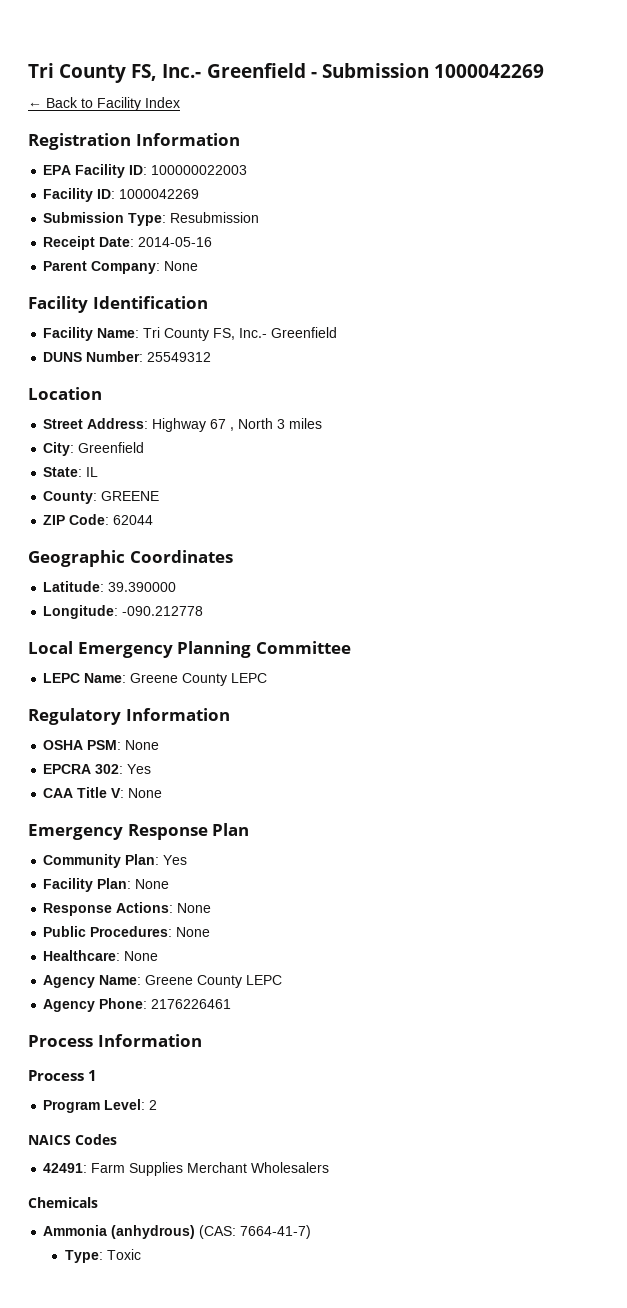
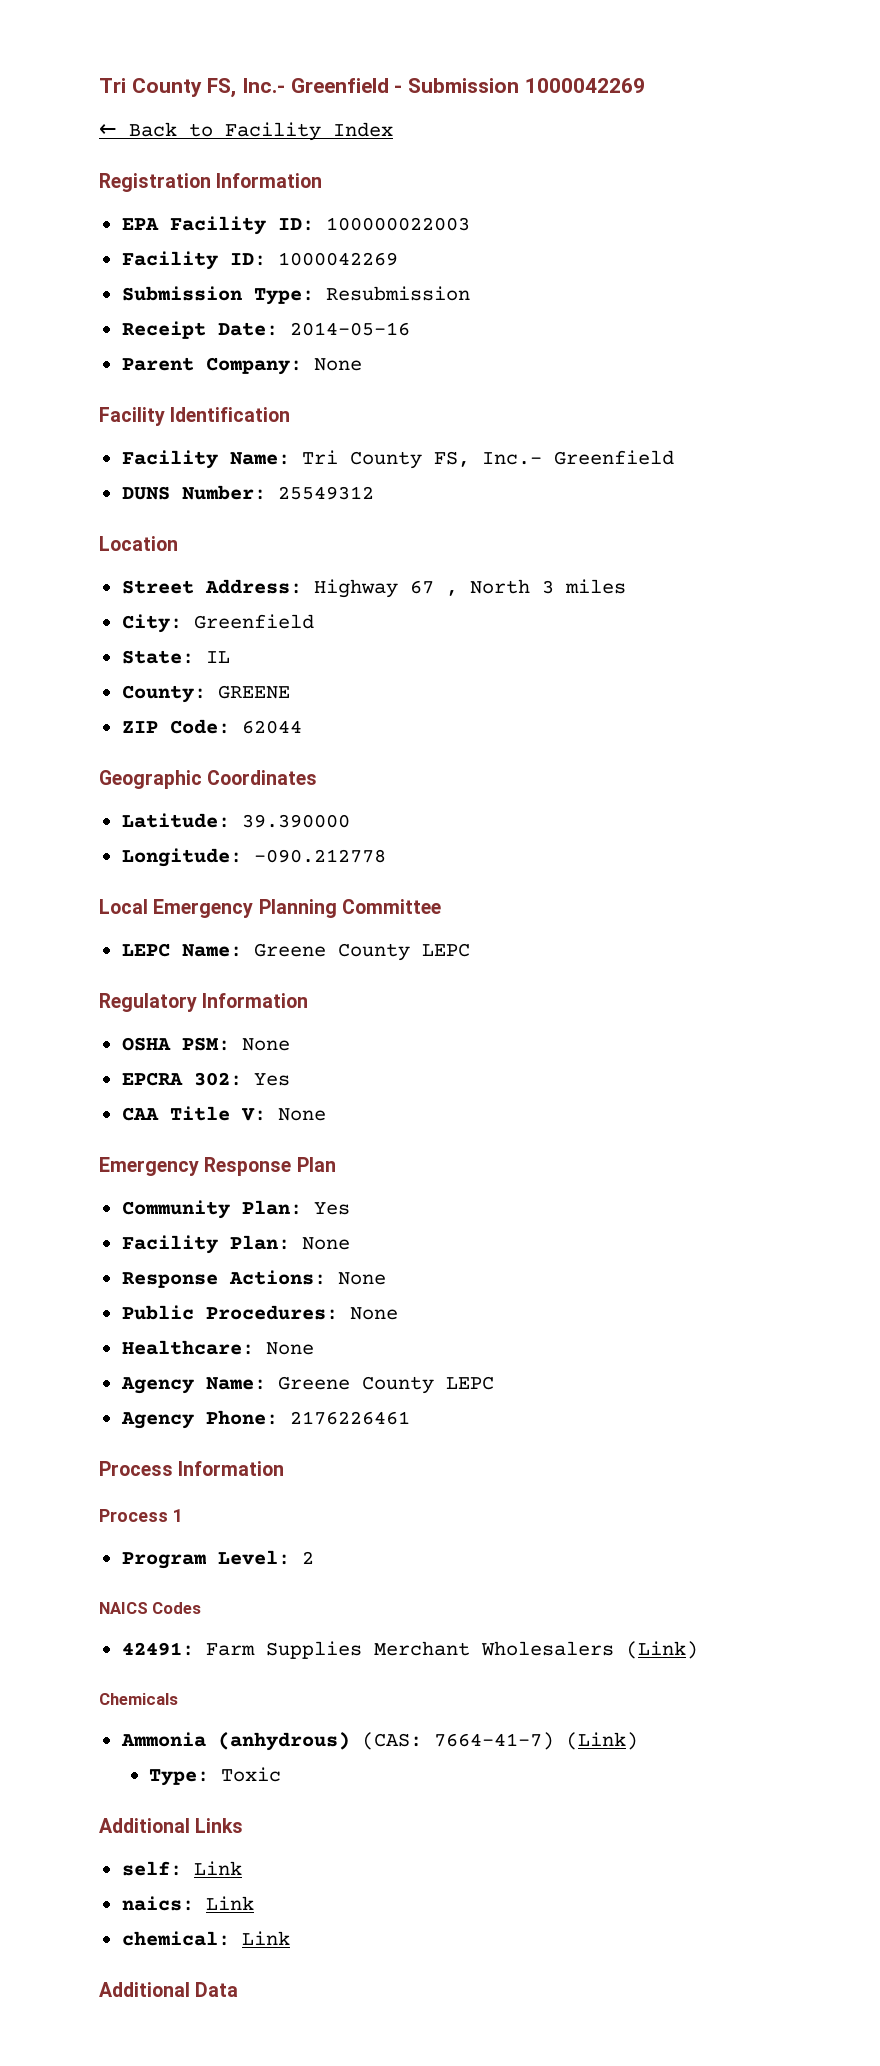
- 42491: Farm Supplies Merchant Wholesalers
+ 42491: Farm Supplies Merchant Wholesalers (Link)
- Ammonia (anhydrous) (CAS: 7664-41-7)
+ Ammonia (anhydrous) (CAS: 7664-41-7) (Link)
+ Additional Links
+ self: Link
+ naics: Link
+ chemical: Link
+ Additional Data

